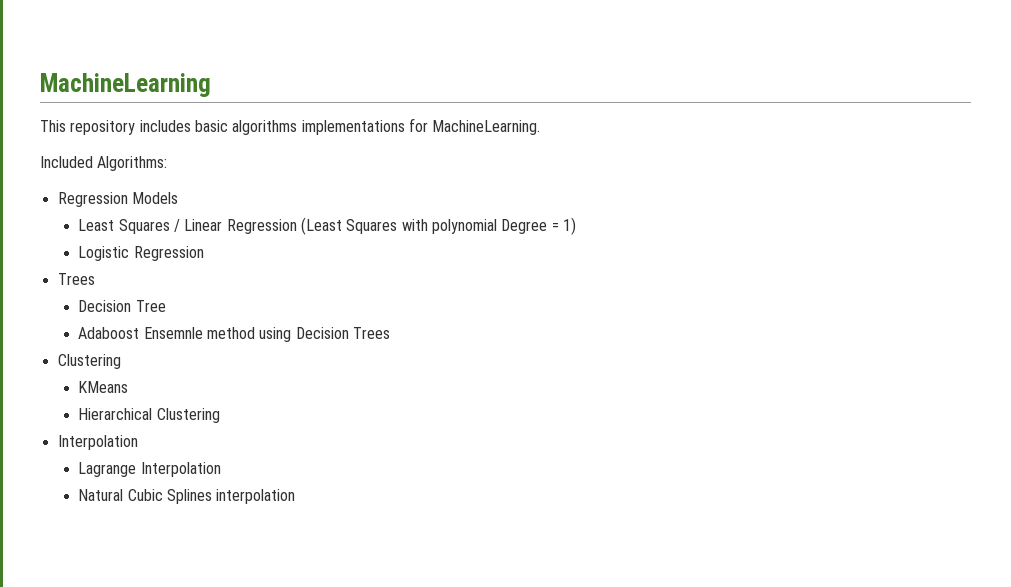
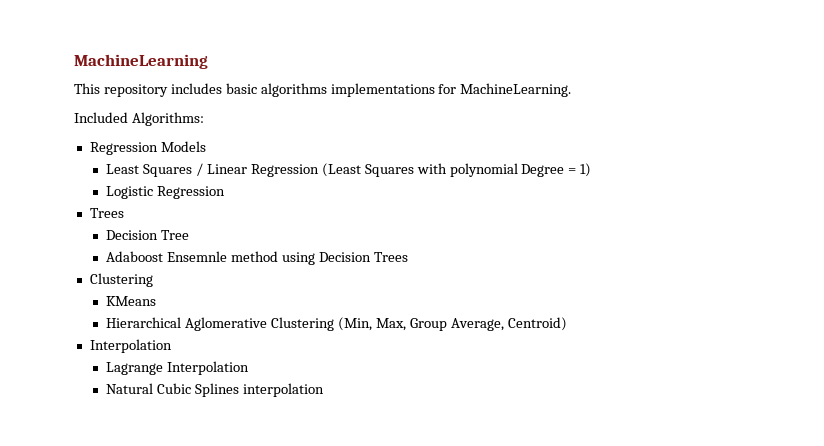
- Hierarchical Clustering
+ Hierarchical Aglomerative Clustering (Min, Max, Group Average, Centroid)

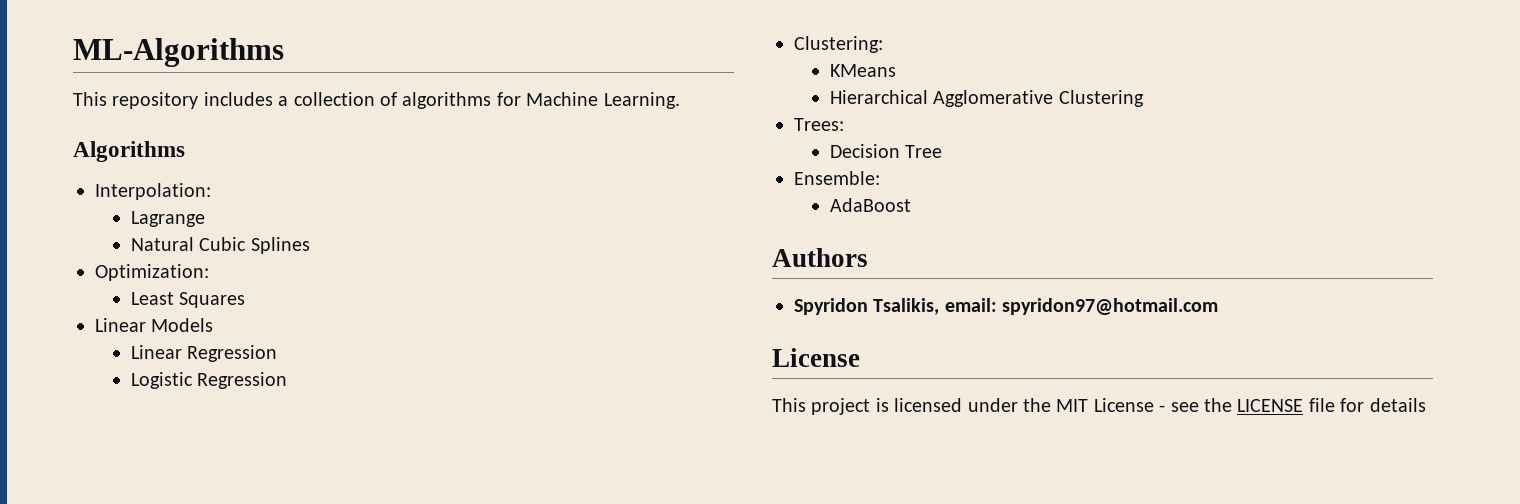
- MachineLearning
+ ML-Algorithms
- This repository includes basic algorithms implementations for MachineLearning.
- Included Algorithms:
- Regression Models
+ This repository includes a collection of algorithms for Machine Learning.
+ Algorithms
+ Interpolation:
+ Lagrange
+ Natural Cubic Splines
+ Optimization:
- Least Squares / Linear Regression (Least Squares with polynomial Degree = 1)
+ Least Squares
+ Linear Models
+ Linear Regression
  Logistic Regression
- Trees
+ Clustering:
+ KMeans
+ Hierarchical Agglomerative Clustering
+ Trees:
  Decision Tree
- Adaboost Ensemnle method using Decision Trees
- Clustering
- KMeans
- Hierarchical Aglomerative Clustering (Min, Max, Group Average, Centroid)
- Interpolation
- Lagrange Interpolation
- Natural Cubic Splines interpolation
+ Ensemble:
+ AdaBoost
+ Authors
+ Spyridon Tsalikis, email: spyridon97@hotmail.com
+ License
+ This project is licensed under the MIT License - see the LICENSE file for details

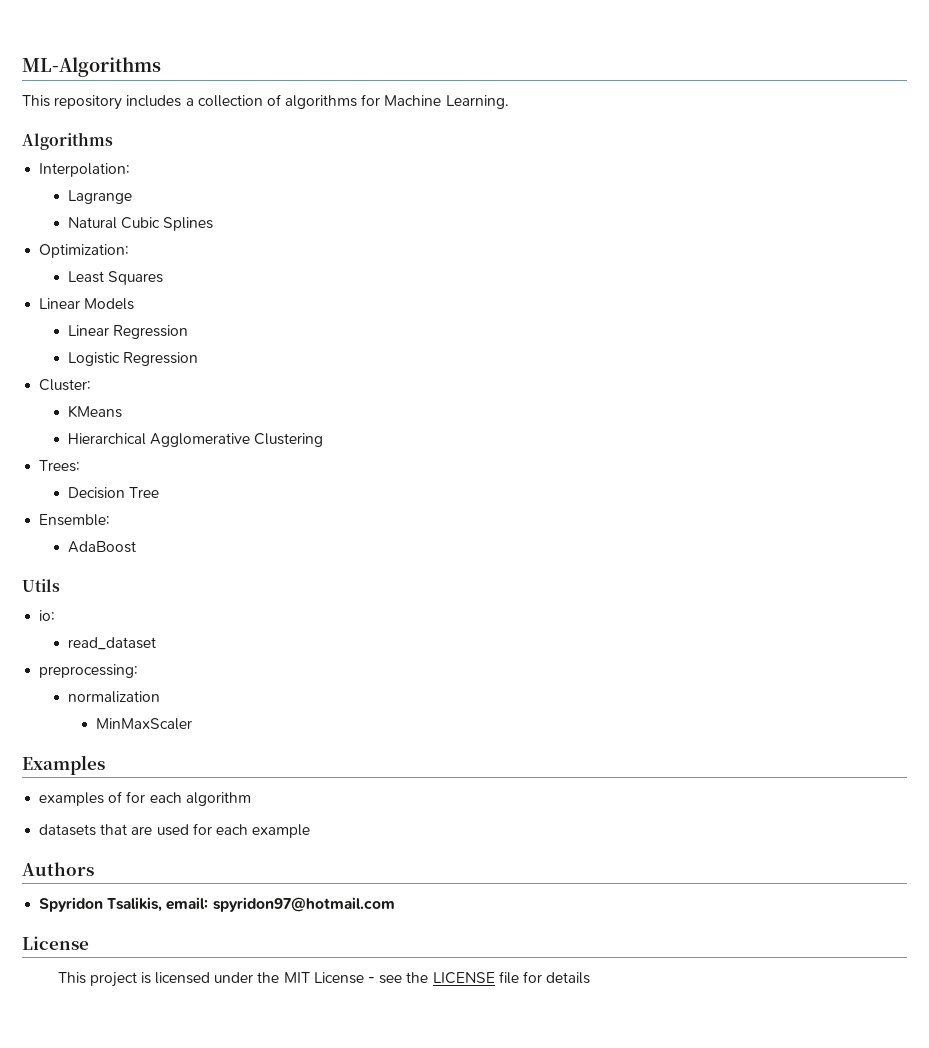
- Clustering:
+ Cluster:
+ Utils
+ io:
+ read_dataset
+ preprocessing:
+ normalization
+ MinMaxScaler
+ Examples
+ examples of for each algorithm
+ datasets that are used for each example

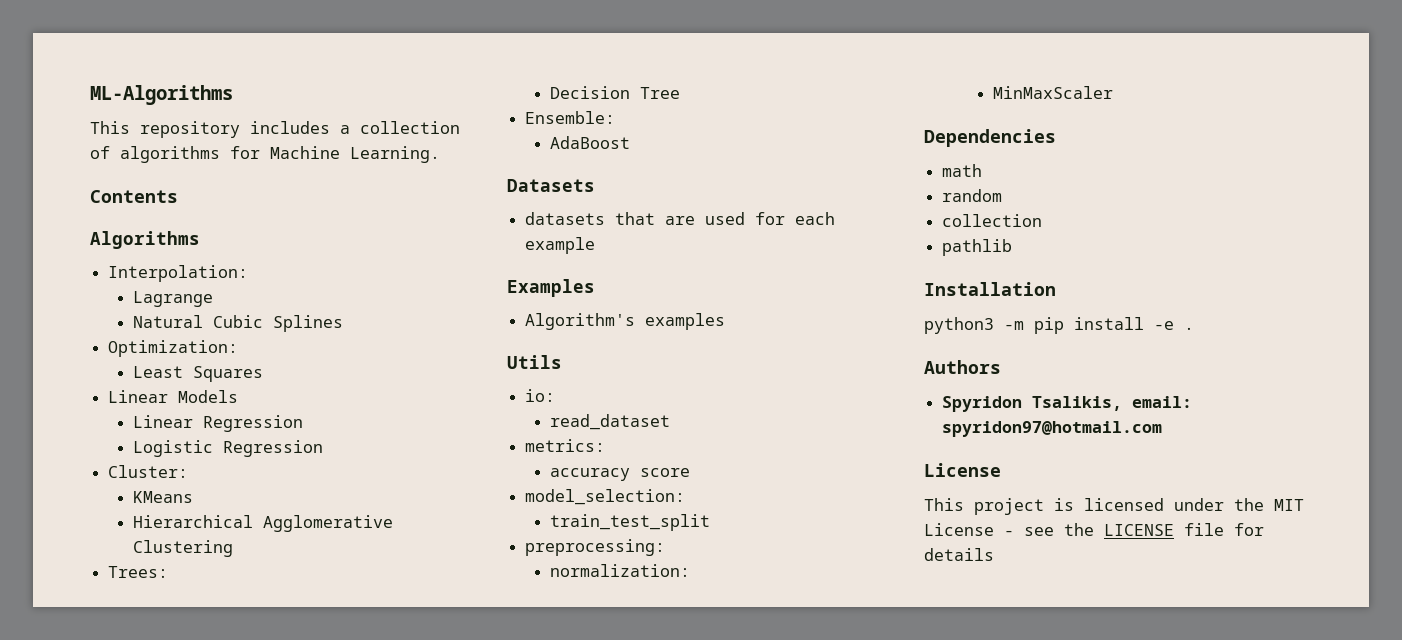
+ Contents
- Utils
- io:
- read_dataset
- preprocessing:
- normalization
- MinMaxScaler
- Examples
- examples of for each algorithm
+ Datasets
+ Examples
+ Algorithm's examples
+ Utils
+ io:
+ read_dataset
+ metrics:
+ accuracy score
+ model_selection:
+ train_test_split
+ preprocessing:
+ normalization:
+ MinMaxScaler
+ Dependencies
+ math
+ random
+ collection
+ pathlib
+ Installation
+ python3 -m pip install -e .

